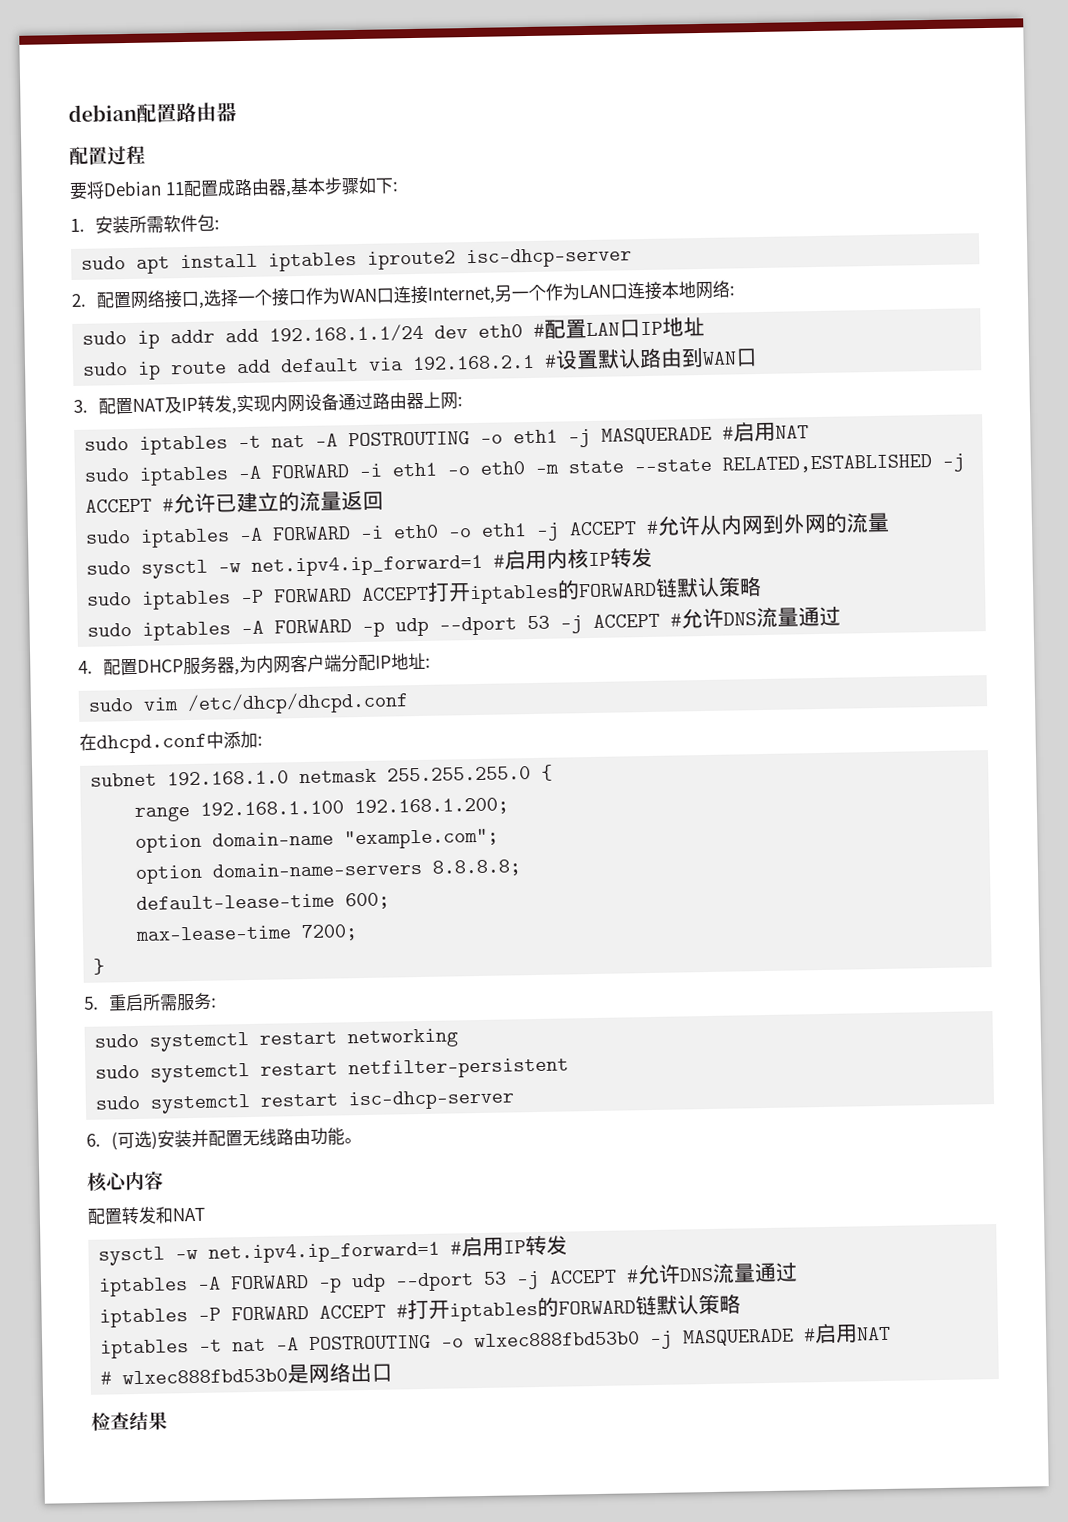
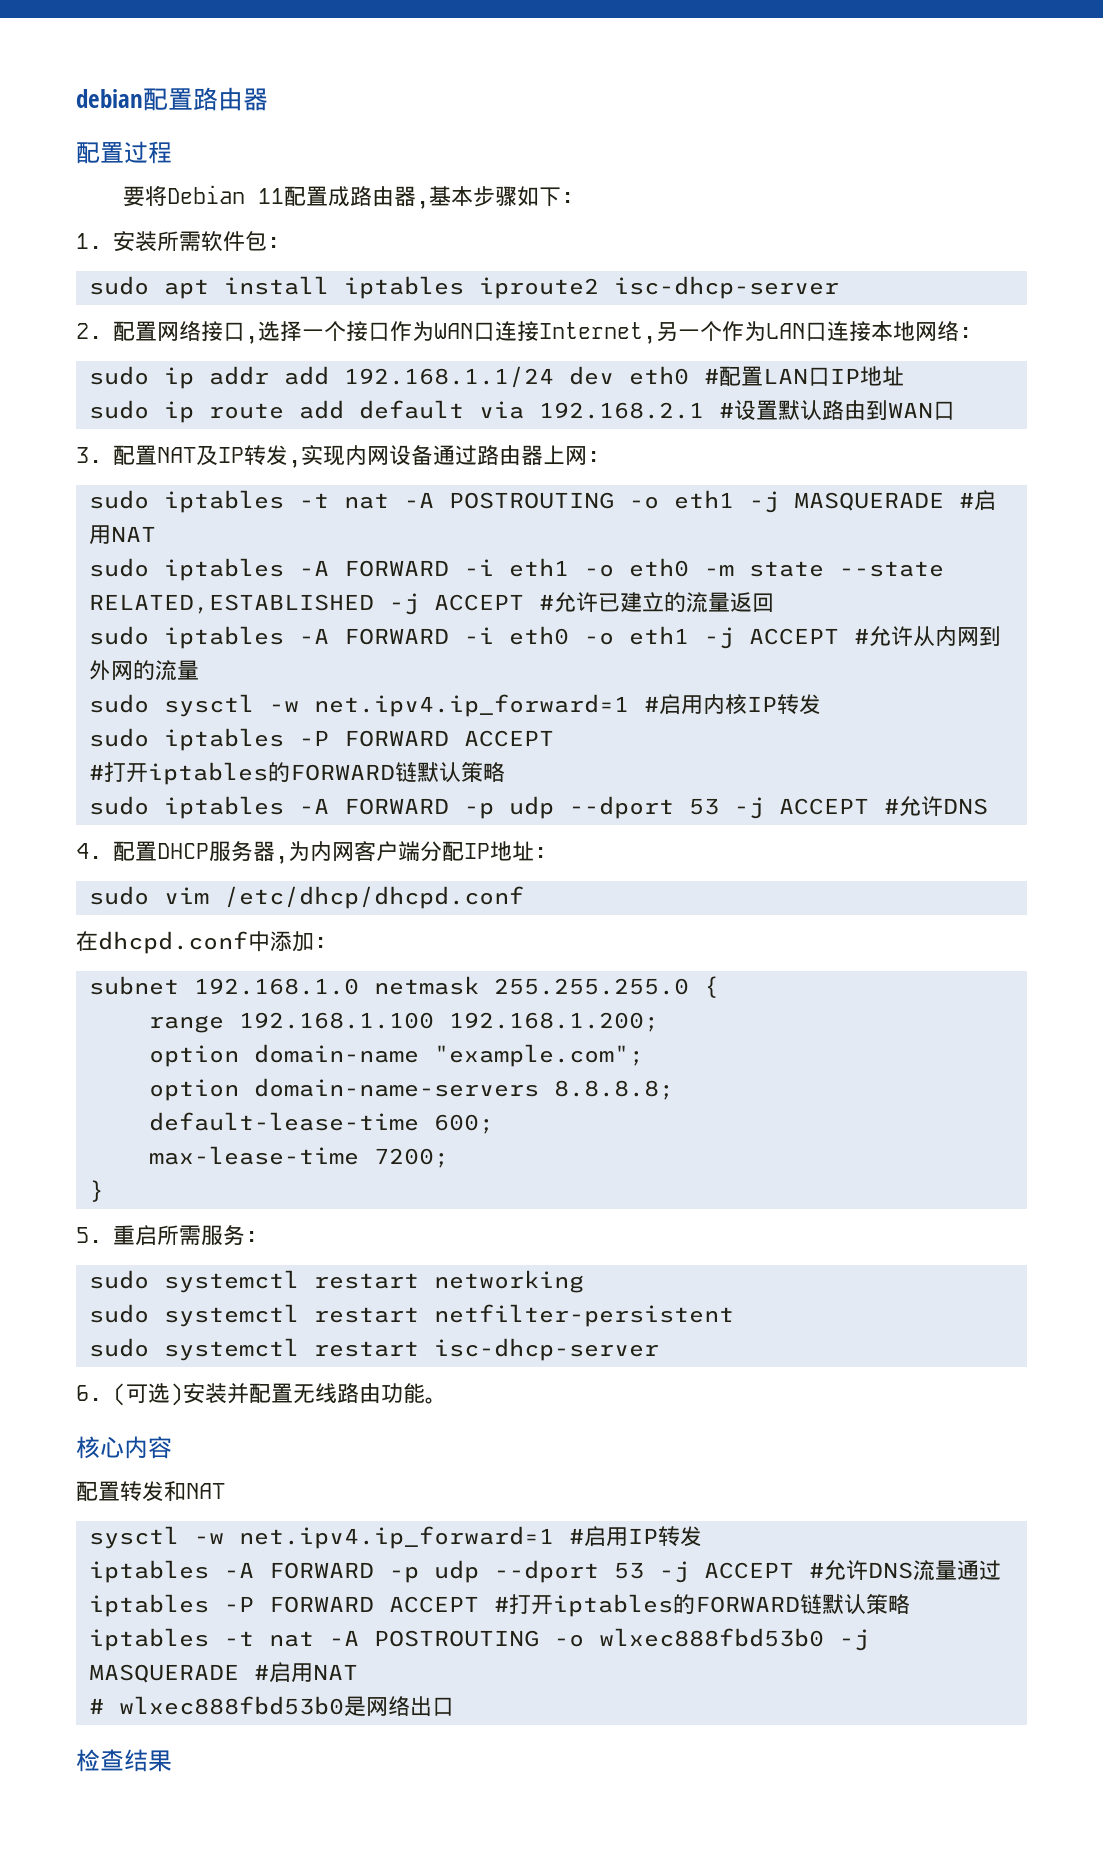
- sudo iptables -P FORWARD ACCEPT打开iptables的FORWARD链默认策略
+ sudo iptables -P FORWARD ACCEPT
+ #打开iptables的FORWARD链默认策略
- sudo iptables -A FORWARD -p udp --dport 53 -j ACCEPT #允许DNS流量通过
+ sudo iptables -A FORWARD -p udp --dport 53 -j ACCEPT #允许DNS

